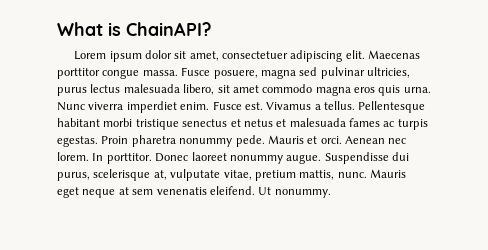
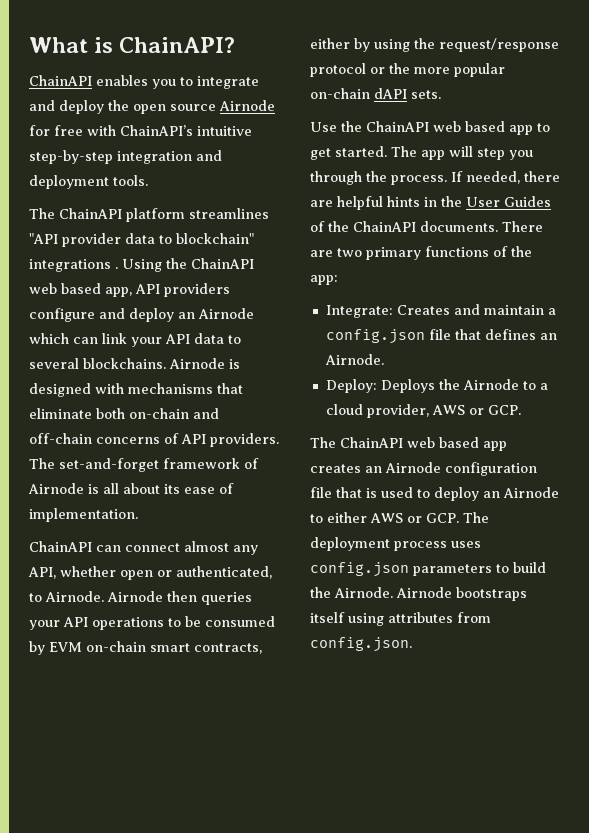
- Lorem ipsum dolor sit amet, consectetuer adipiscing elit. Maecenas porttitor congue massa. Fusce posuere, magna sed pulvinar ultricies, purus lectus malesuada libero, sit amet commodo magna eros quis urna. Nunc viverra imperdiet enim. Fusce est. Vivamus a tellus. Pellentesque habitant morbi tristique senectus et netus et malesuada fames ac turpis egestas. Proin pharetra nonummy pede. Mauris et orci. Aenean nec lorem. In porttitor. Donec laoreet nonummy augue. Suspendisse dui purus, scelerisque at, vulputate vitae, pretium mattis, nunc. Mauris eget neque at sem venenatis eleifend. Ut nonummy.
+ ChainAPI enables you to integrate and deploy the open source Airnode for free with ChainAPI’s intuitive step-by-step integration and deployment tools.
+ The ChainAPI platform streamlines "API provider data to blockchain" integrations . Using the ChainAPI web based app, API providers configure and deploy an Airnode which can link your API data to several blockchains. Airnode is designed with mechanisms that eliminate both on-chain and off-chain concerns of API providers. The set-and-forget framework of Airnode is all about its ease of implementation.
+ ChainAPI can connect almost any API, whether open or authenticated, to Airnode. Airnode then queries your API operations to be consumed by EVM on-chain smart contracts, either by using the request/response protocol or the more popular on-chain dAPI sets.
+ Use the ChainAPI web based app to get started. The app will step you through the process. If needed, there are helpful hints in the User Guides of the ChainAPI documents. There are two primary functions of the app:
+ Integrate: Creates and maintain a config.json file that defines an Airnode.
+ Deploy: Deploys the Airnode to a cloud provider, AWS or GCP.
+ The ChainAPI web based app creates an Airnode configuration file that is used to deploy an Airnode to either AWS or GCP. The deployment process uses config.json parameters to build the Airnode. Airnode bootstraps itself using attributes from config.json.

